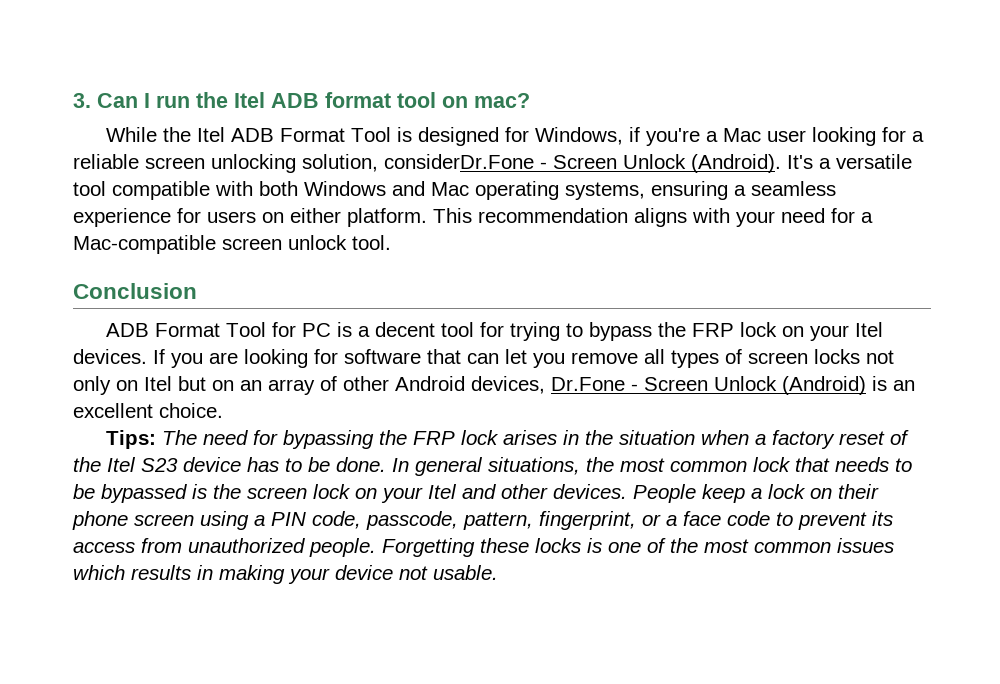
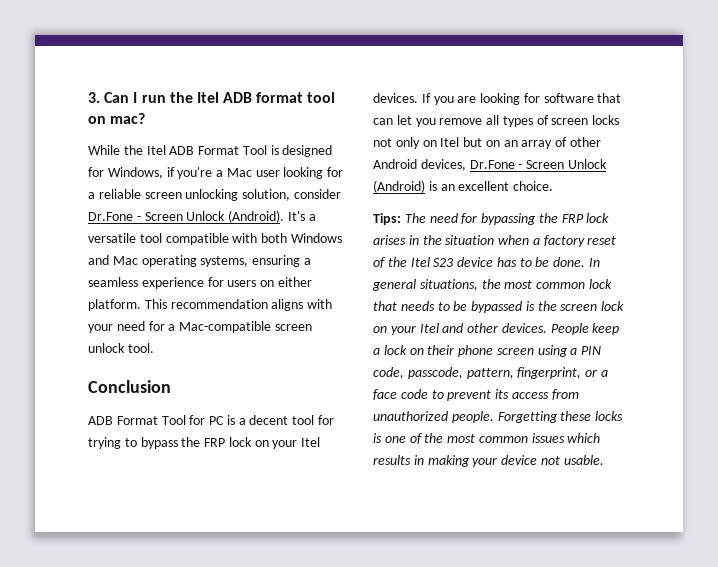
- While the Itel ADB Format Tool is designed for Windows, if you're a Mac user looking for a reliable screen unlocking solution, considerDr.Fone - Screen Unlock (Android).
+ While the Itel ADB Format Tool is designed for Windows, if you're a Mac user looking for a reliable screen unlocking solution, consider Dr.Fone - Screen Unlock (Android).

